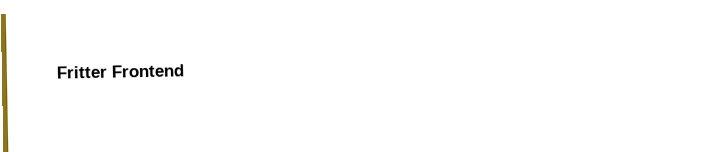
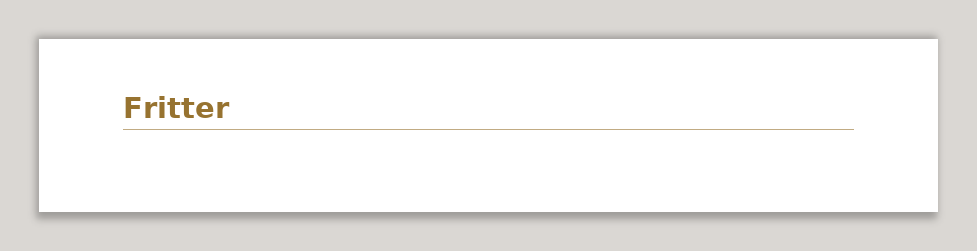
- Fritter Frontend
+ Fritter

